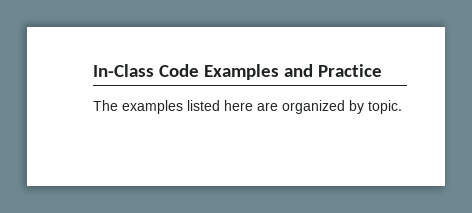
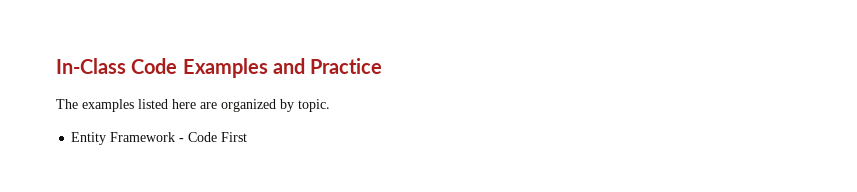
+ Entity Framework - Code First

